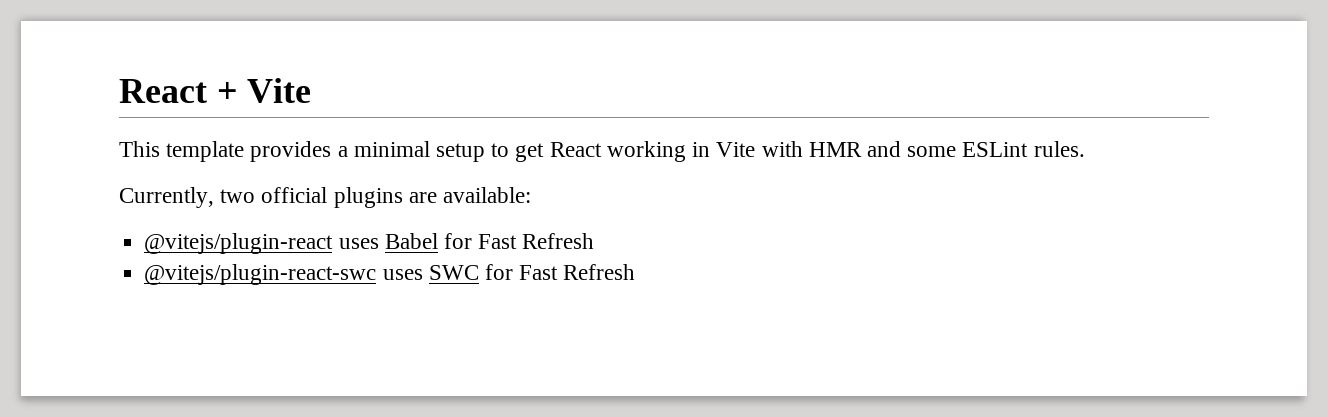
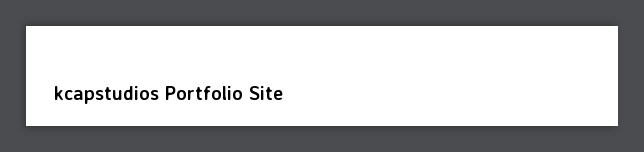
- React + Vite
- This template provides a minimal setup to get React working in Vite with HMR and some ESLint rules.
- Currently, two official plugins are available:
- @vitejs/plugin-react uses Babel for Fast Refresh
- @vitejs/plugin-react-swc uses SWC for Fast Refresh
+ kcapstudios Portfolio Site

